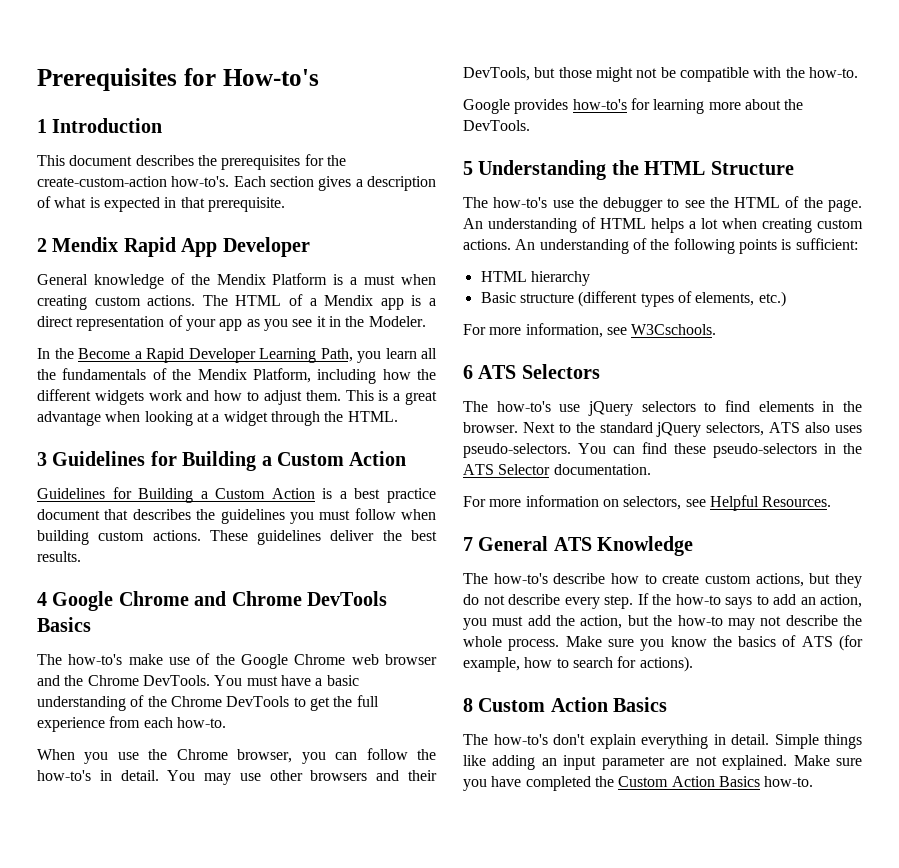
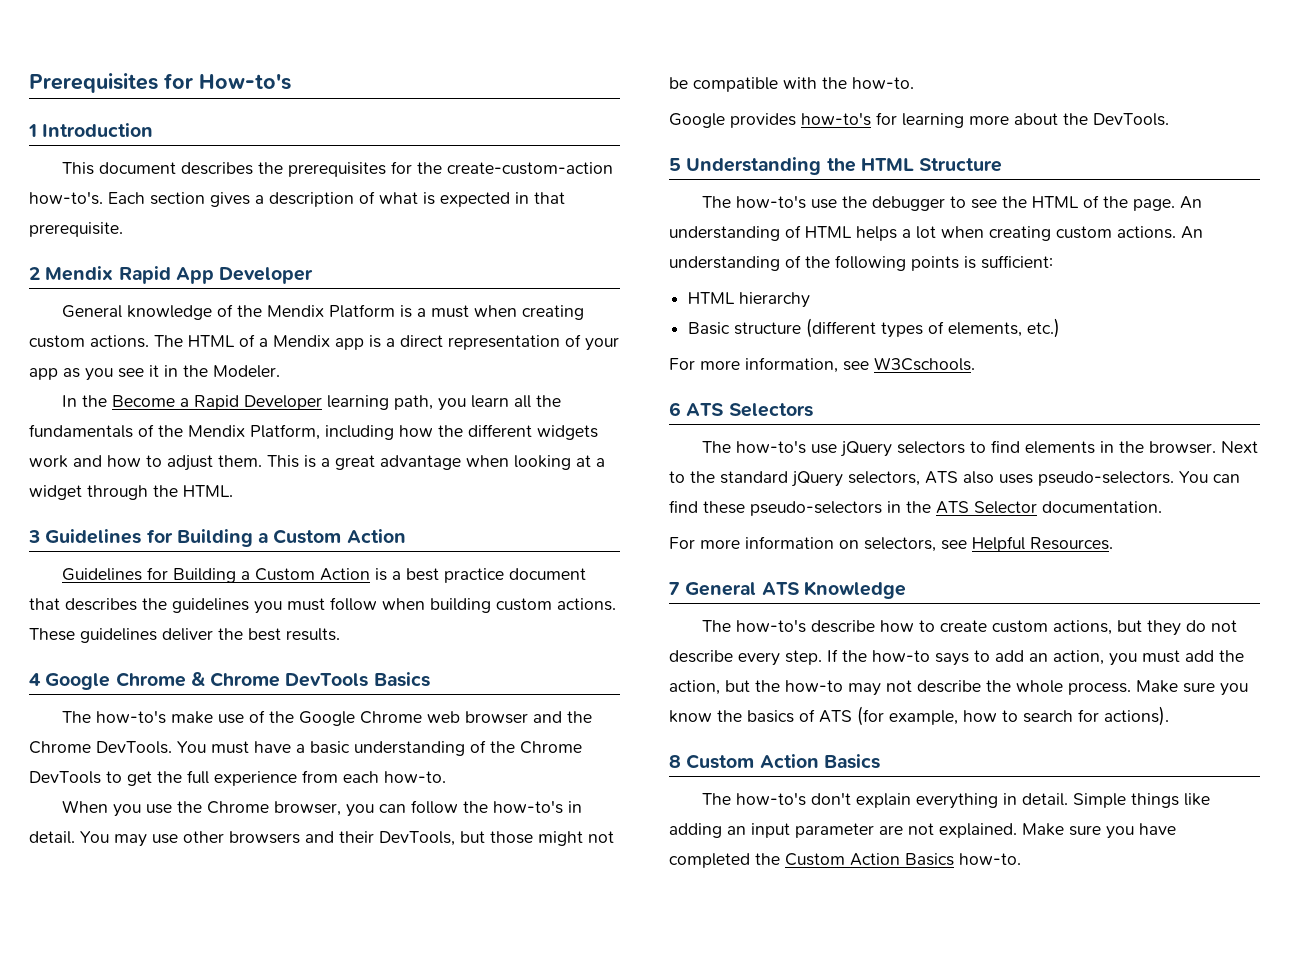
- In the Become a Rapid Developer Learning Path, you learn all the fundamentals of the Mendix Platform, including how the different widgets work and how to adjust them.
+ In the Become a Rapid Developer learning path, you learn all the fundamentals of the Mendix Platform, including how the different widgets work and how to adjust them.
- 4 Google Chrome and Chrome DevTools Basics
+ 4 Google Chrome & Chrome DevTools Basics

